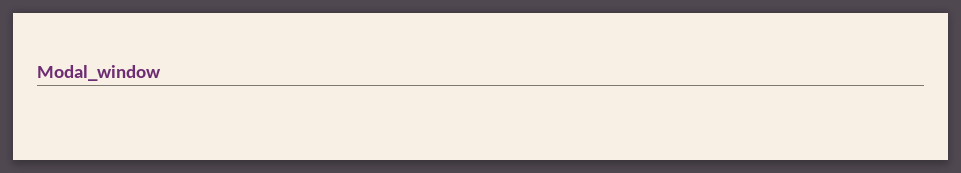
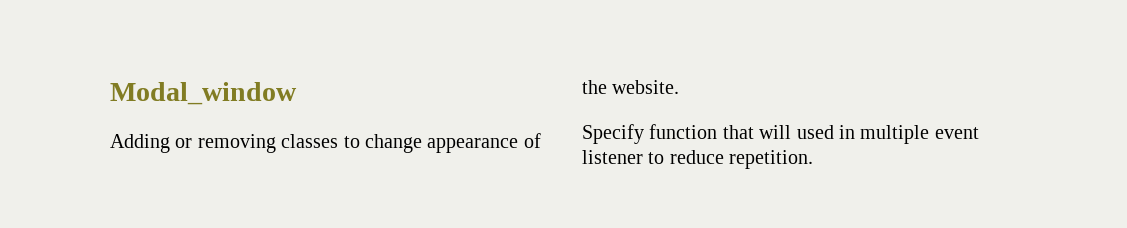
+ Adding or removing classes to change appearance of the website.
+ Specify function that will used in multiple event listener to reduce repetition.

